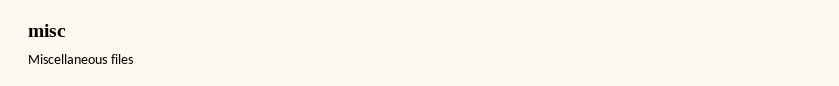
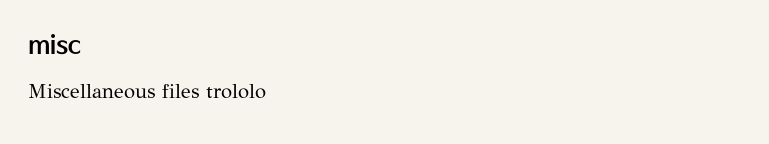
- Miscellaneous files
+ Miscellaneous files trololo

